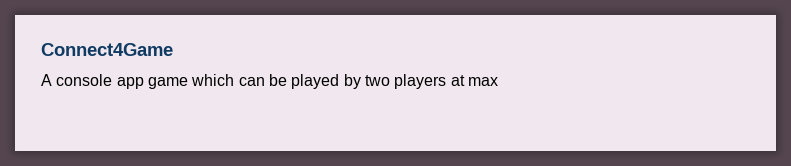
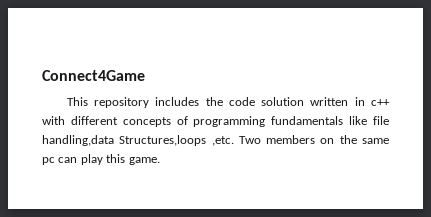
- A console app game which can be played by two players at max
+ This repository includes the code solution written in c++ with different concepts of programming fundamentals like file handling,data Structures,loops ,etc. Two members on the same pc can play this game.

